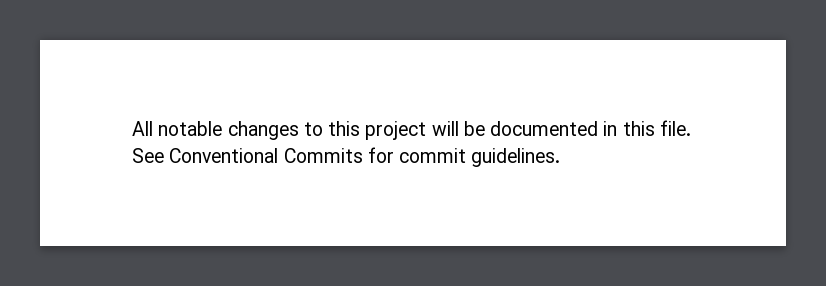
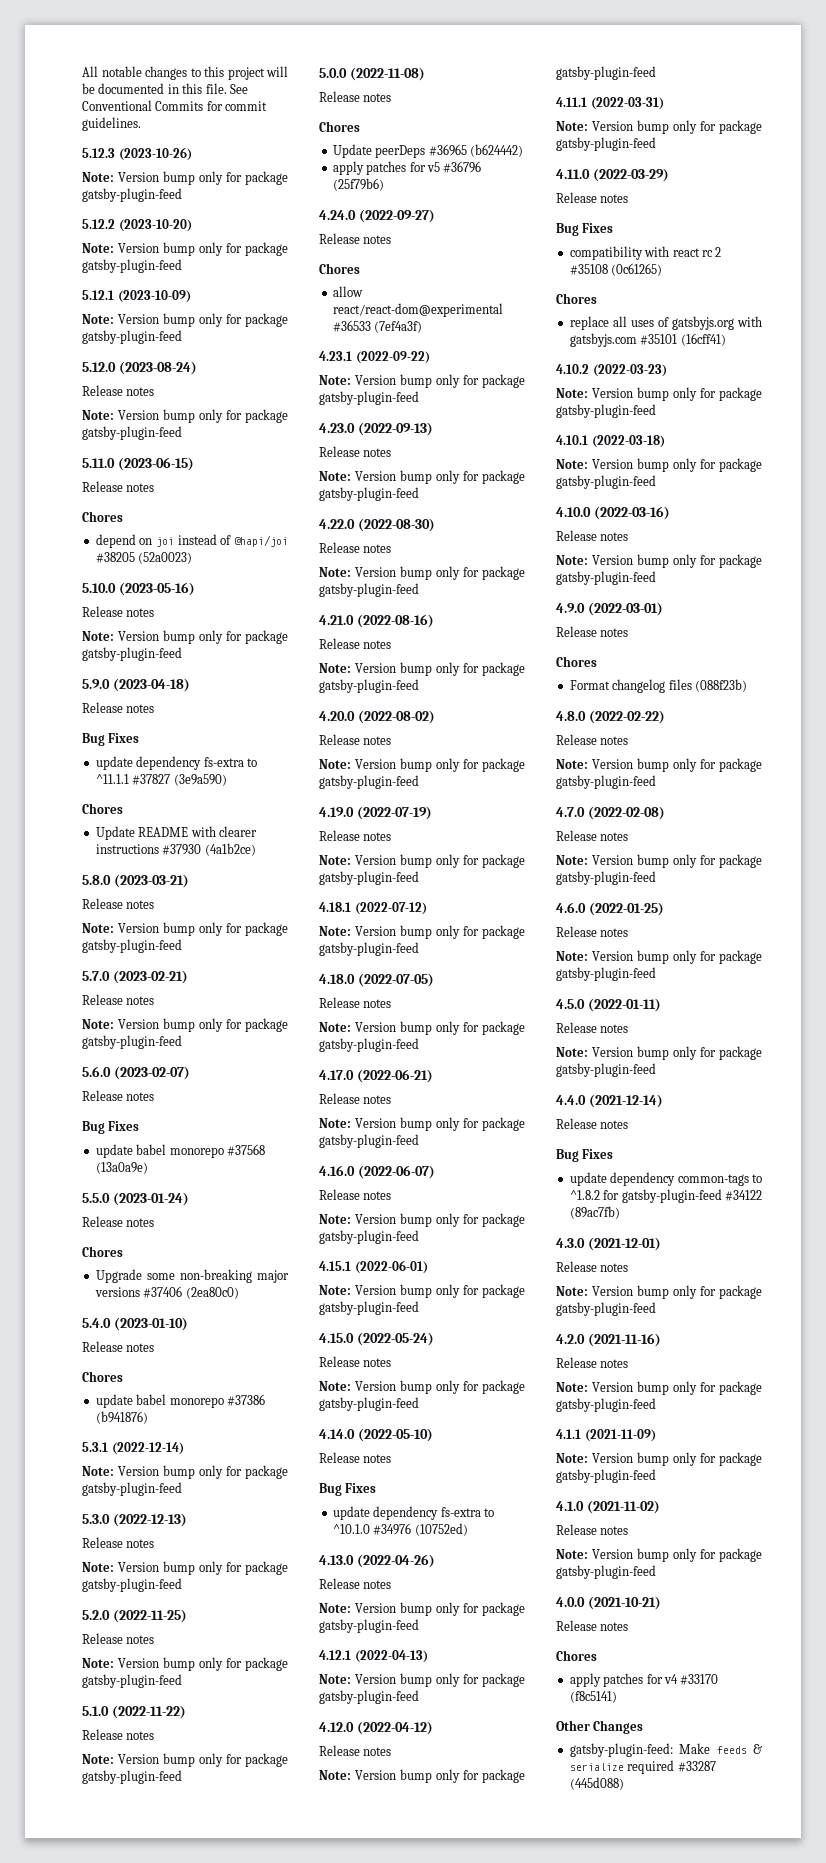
+ 5.12.3 (2023-10-26)
+ Note: Version bump only for package gatsby-plugin-feed
+ 5.12.2 (2023-10-20)
+ Note: Version bump only for package gatsby-plugin-feed
+ 5.12.1 (2023-10-09)
+ Note: Version bump only for package gatsby-plugin-feed
+ 5.12.0 (2023-08-24)
+ Release notes
+ Note: Version bump only for package gatsby-plugin-feed
+ 5.11.0 (2023-06-15)
+ Release notes
+ Chores
+ depend on joi instead of @hapi/joi #38205 (52a0023)
+ 5.10.0 (2023-05-16)
+ Release notes
+ Note: Version bump only for package gatsby-plugin-feed
+ 5.9.0 (2023-04-18)
+ Release notes
+ Bug Fixes
+ update dependency fs-extra to ^11.1.1 #37827 (3e9a590)
+ Chores
+ Update README with clearer instructions #37930 (4a1b2ce)
+ 5.8.0 (2023-03-21)
+ Release notes
+ Note: Version bump only for package gatsby-plugin-feed
+ 5.7.0 (2023-02-21)
+ Release notes
+ Note: Version bump only for package gatsby-plugin-feed
+ 5.6.0 (2023-02-07)
+ Release notes
+ Bug Fixes
+ update babel monorepo #37568 (13a0a9e)
+ 5.5.0 (2023-01-24)
+ Release notes
+ Chores
+ Upgrade some non-breaking major versions #37406 (2ea80c0)
+ 5.4.0 (2023-01-10)
+ Release notes
+ Chores
+ update babel monorepo #37386 (b941876)
+ 5.3.1 (2022-12-14)
+ Note: Version bump only for package gatsby-plugin-feed
+ 5.3.0 (2022-12-13)
+ Release notes
+ Note: Version bump only for package gatsby-plugin-feed
+ 5.2.0 (2022-11-25)
+ Release notes
+ Note: Version bump only for package gatsby-plugin-feed
+ 5.1.0 (2022-11-22)
+ Release notes
+ Note: Version bump only for package gatsby-plugin-feed
+ 5.0.0 (2022-11-08)
+ Release notes
+ Chores
+ Update peerDeps #36965 (b624442)
+ apply patches for v5 #36796 (25f79b6)
+ 4.24.0 (2022-09-27)
+ Release notes
+ Chores
+ allow react/react-dom@experimental #36533 (7ef4a3f)
+ 4.23.1 (2022-09-22)
+ Note: Version bump only for package gatsby-plugin-feed
+ 4.23.0 (2022-09-13)
+ Release notes
+ Note: Version bump only for package gatsby-plugin-feed
+ 4.22.0 (2022-08-30)
+ Release notes
+ Note: Version bump only for package gatsby-plugin-feed
+ 4.21.0 (2022-08-16)
+ Release notes
+ Note: Version bump only for package gatsby-plugin-feed
+ 4.20.0 (2022-08-02)
+ Release notes
+ Note: Version bump only for package gatsby-plugin-feed
+ 4.19.0 (2022-07-19)
+ Release notes
+ Note: Version bump only for package gatsby-plugin-feed
+ 4.18.1 (2022-07-12)
+ Note: Version bump only for package gatsby-plugin-feed
+ 4.18.0 (2022-07-05)
+ Release notes
+ Note: Version bump only for package gatsby-plugin-feed
+ 4.17.0 (2022-06-21)
+ Release notes
+ Note: Version bump only for package gatsby-plugin-feed
+ 4.16.0 (2022-06-07)
+ Release notes
+ Note: Version bump only for package gatsby-plugin-feed
+ 4.15.1 (2022-06-01)
+ Note: Version bump only for package gatsby-plugin-feed
+ 4.15.0 (2022-05-24)
+ Release notes
+ Note: Version bump only for package gatsby-plugin-feed
+ 4.14.0 (2022-05-10)
+ Release notes
+ Bug Fixes
+ update dependency fs-extra to ^10.1.0 #34976 (10752ed)
+ 4.13.0 (2022-04-26)
+ Release notes
+ Note: Version bump only for package gatsby-plugin-feed
+ 4.12.1 (2022-04-13)
+ Note: Version bump only for package gatsby-plugin-feed
+ 4.12.0 (2022-04-12)
+ Release notes
+ Note: Version bump only for package gatsby-plugin-feed
+ 4.11.1 (2022-03-31)
+ Note: Version bump only for package gatsby-plugin-feed
+ 4.11.0 (2022-03-29)
+ Release notes
+ Bug Fixes
+ compatibility with react rc 2 #35108 (0c61265)
+ Chores
+ replace all uses of gatsbyjs.org with gatsbyjs.com #35101 (16cff41)
+ 4.10.2 (2022-03-23)
+ Note: Version bump only for package gatsby-plugin-feed
+ 4.10.1 (2022-03-18)
+ Note: Version bump only for package gatsby-plugin-feed
+ 4.10.0 (2022-03-16)
+ Release notes
+ Note: Version bump only for package gatsby-plugin-feed
+ 4.9.0 (2022-03-01)
+ Release notes
+ Chores
+ Format changelog files (088f23b)
+ 4.8.0 (2022-02-22)
+ Release notes
+ Note: Version bump only for package gatsby-plugin-feed
+ 4.7.0 (2022-02-08)
+ Release notes
+ Note: Version bump only for package gatsby-plugin-feed
+ 4.6.0 (2022-01-25)
+ Release notes
+ Note: Version bump only for package gatsby-plugin-feed
+ 4.5.0 (2022-01-11)
+ Release notes
+ Note: Version bump only for package gatsby-plugin-feed
+ 4.4.0 (2021-12-14)
+ Release notes
+ Bug Fixes
+ update dependency common-tags to ^1.8.2 for gatsby-plugin-feed #34122 (89ac7fb)
+ 4.3.0 (2021-12-01)
+ Release notes
+ Note: Version bump only for package gatsby-plugin-feed
+ 4.2.0 (2021-11-16)
+ Release notes
+ Note: Version bump only for package gatsby-plugin-feed
+ 4.1.1 (2021-11-09)
+ Note: Version bump only for package gatsby-plugin-feed
+ 4.1.0 (2021-11-02)
+ Release notes
+ Note: Version bump only for package gatsby-plugin-feed
+ 4.0.0 (2021-10-21)
+ Release notes
+ Chores
+ apply patches for v4 #33170 (f8c5141)
+ Other Changes
+ gatsby-plugin-feed: Make feeds & serialize required #33287 (445d088)

